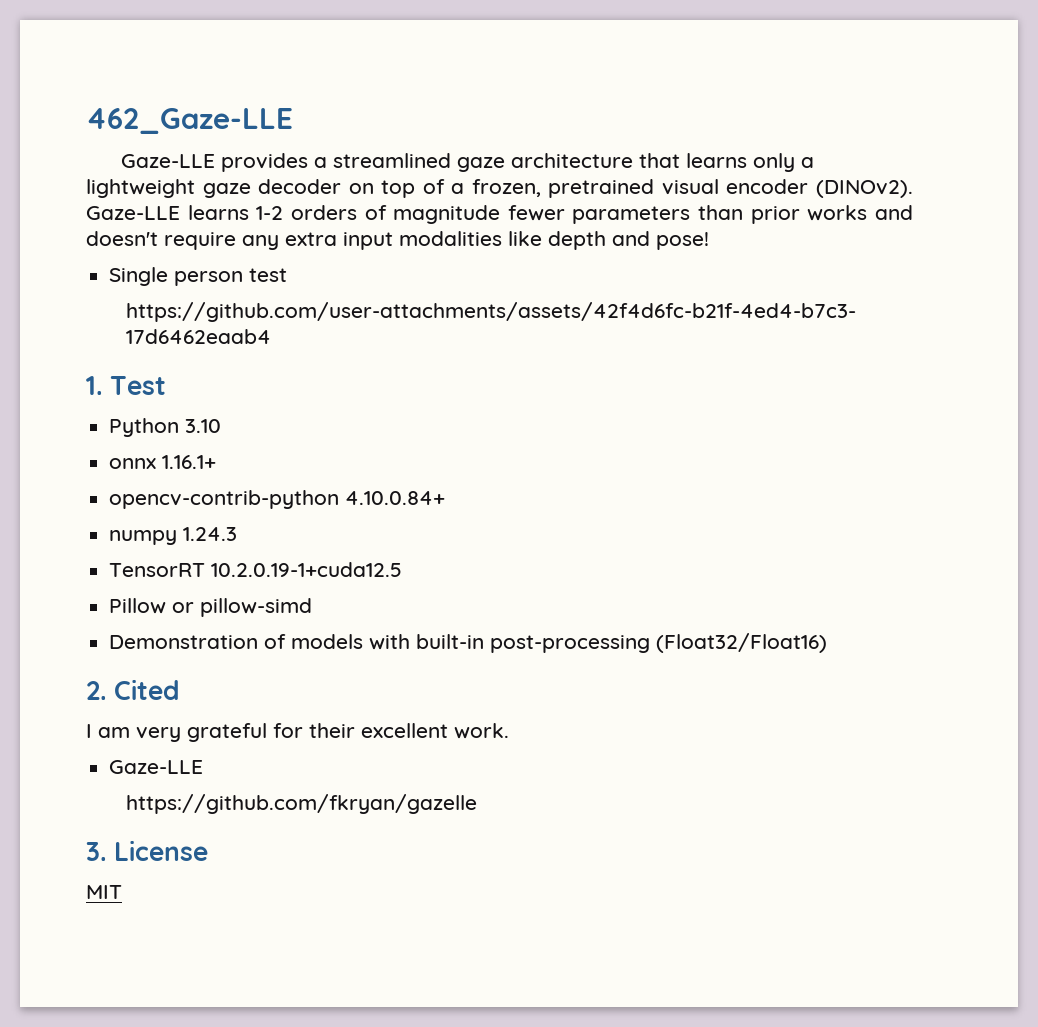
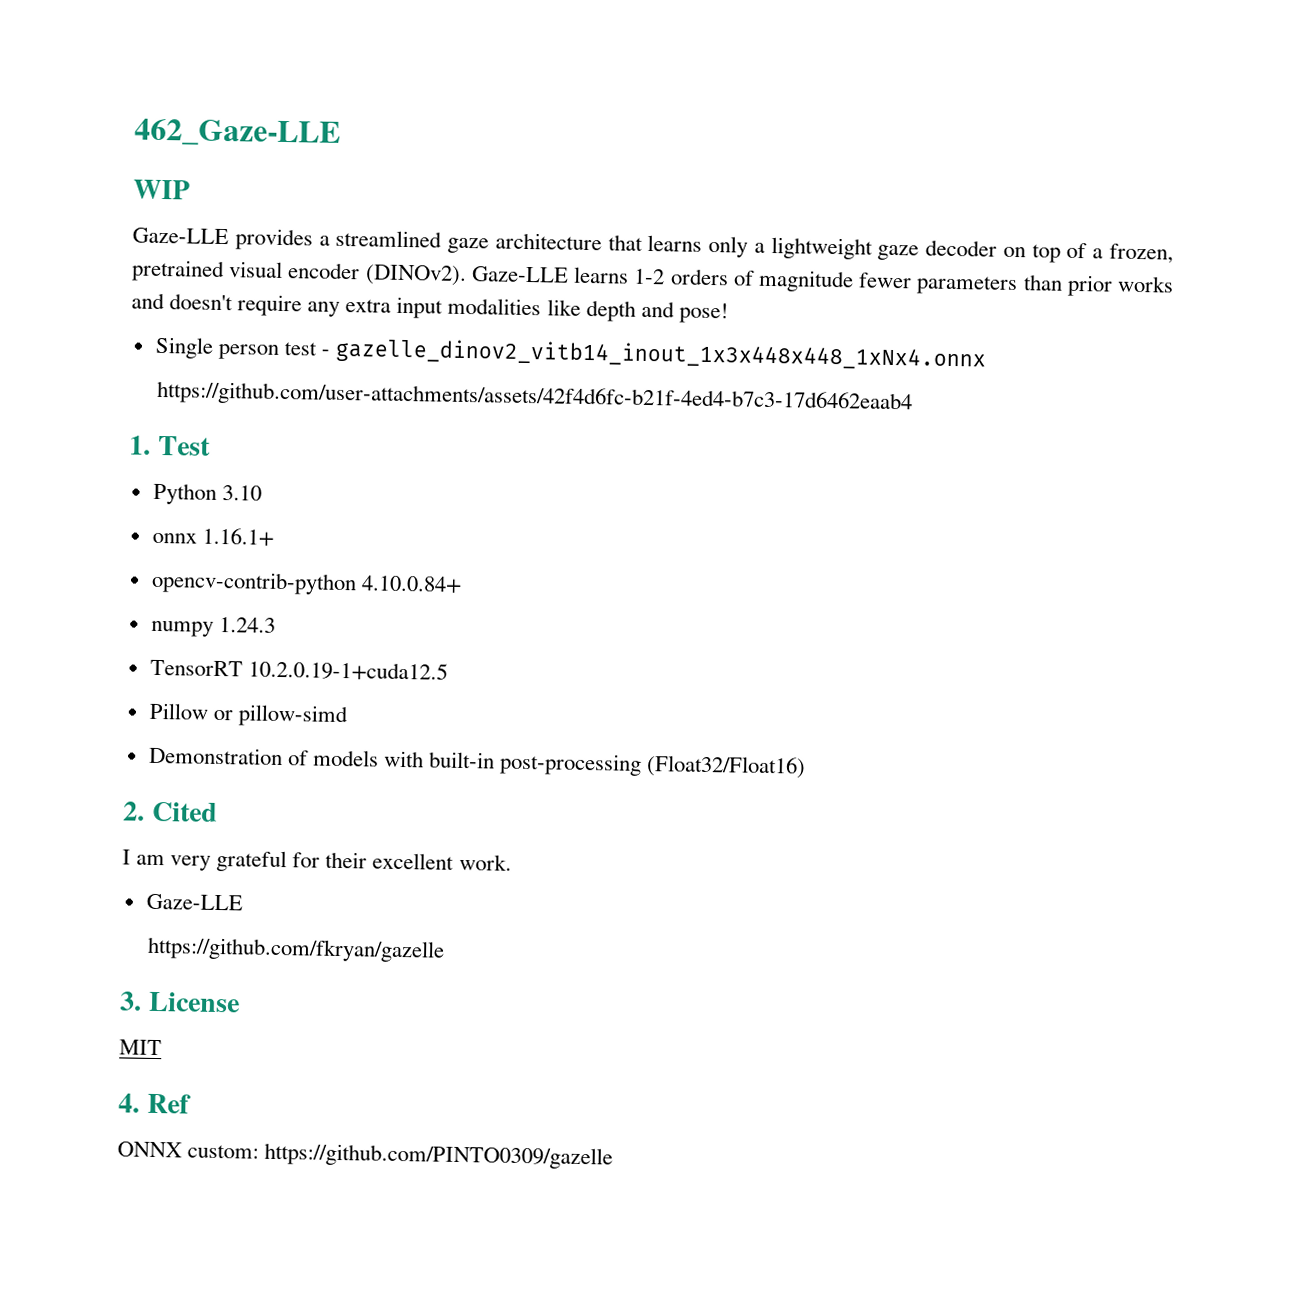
+ WIP
- Single person test
+ Single person test - gazelle_dinov2_vitb14_inout_1x3x448x448_1xNx4.onnx
+ 4. Ref
+ ONNX custom: https://github.com/PINTO0309/gazelle

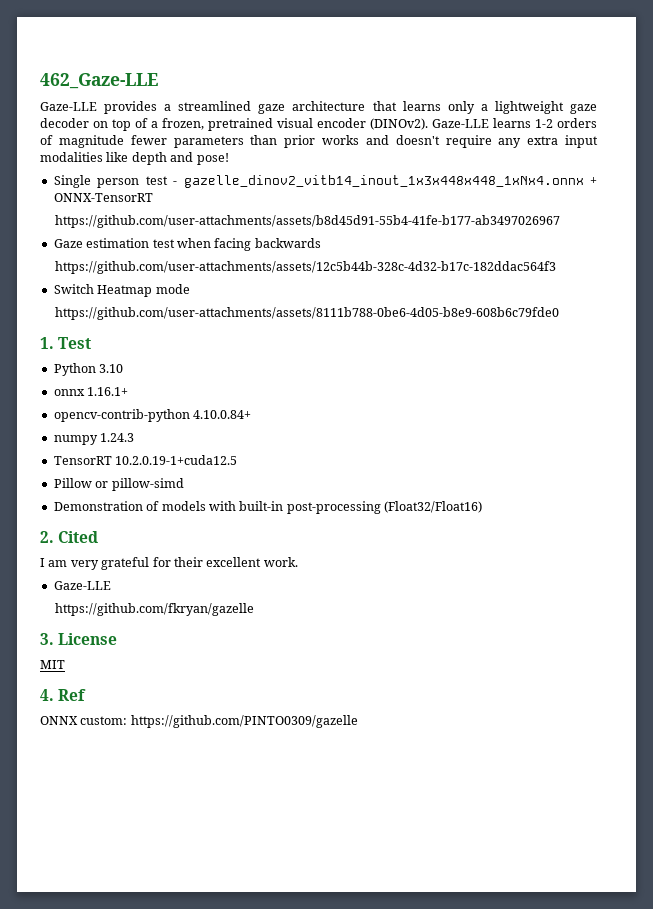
- WIP
- Single person test - gazelle_dinov2_vitb14_inout_1x3x448x448_1xNx4.onnx
- https://github.com/user-attachments/assets/42f4d6fc-b21f-4ed4-b7c3-17d6462eaab4
+ Single person test - gazelle_dinov2_vitb14_inout_1x3x448x448_1xNx4.onnx + ONNX-TensorRT
+ https://github.com/user-attachments/assets/b8d45d91-55b4-41fe-b177-ab3497026967
+ Gaze estimation test when facing backwards
+ https://github.com/user-attachments/assets/12c5b44b-328c-4d32-b17c-182ddac564f3
+ Switch Heatmap mode
+ https://github.com/user-attachments/assets/8111b788-0be6-4d05-b8e9-608b6c79fde0

